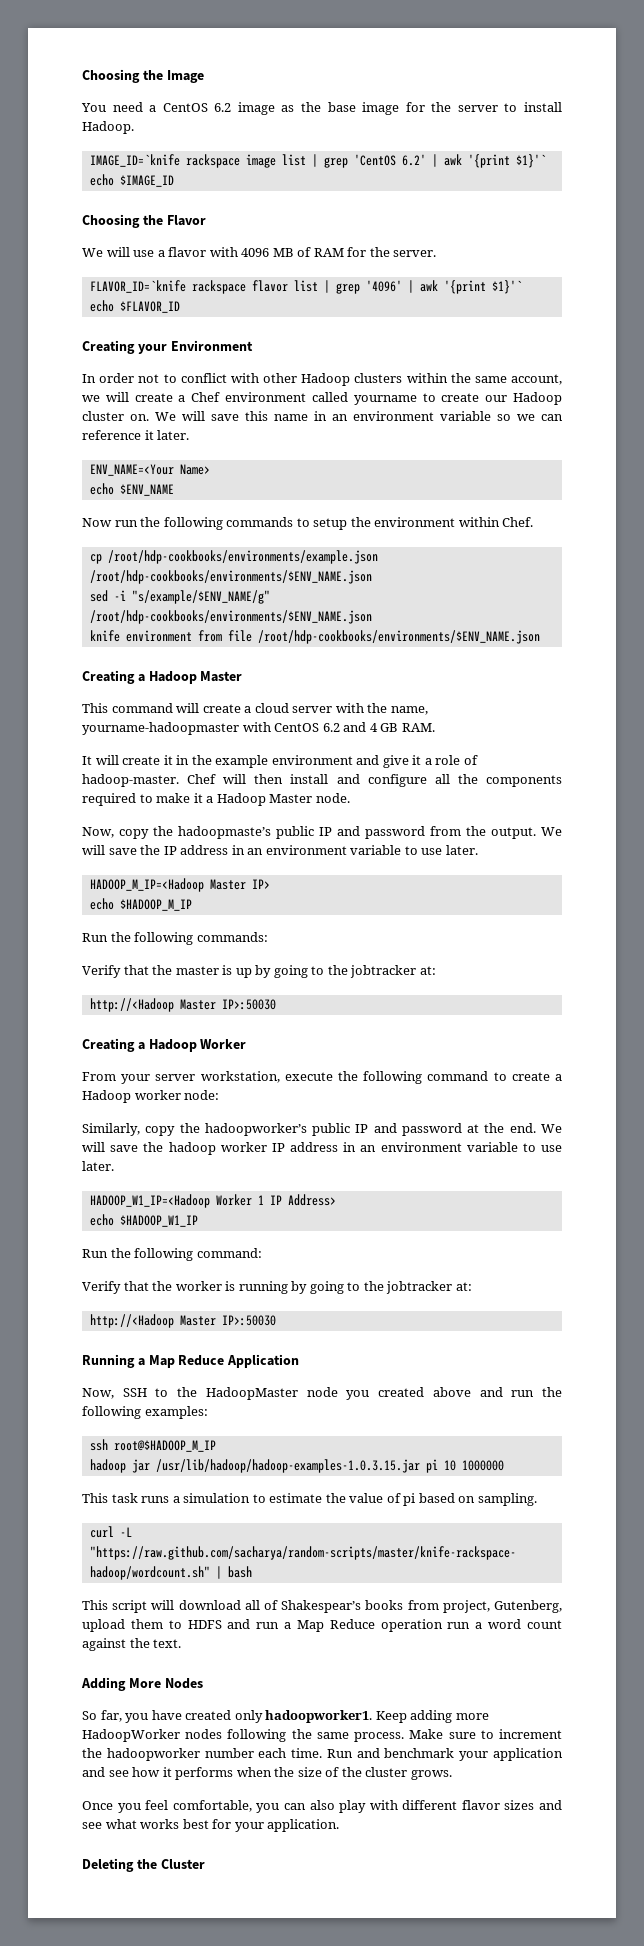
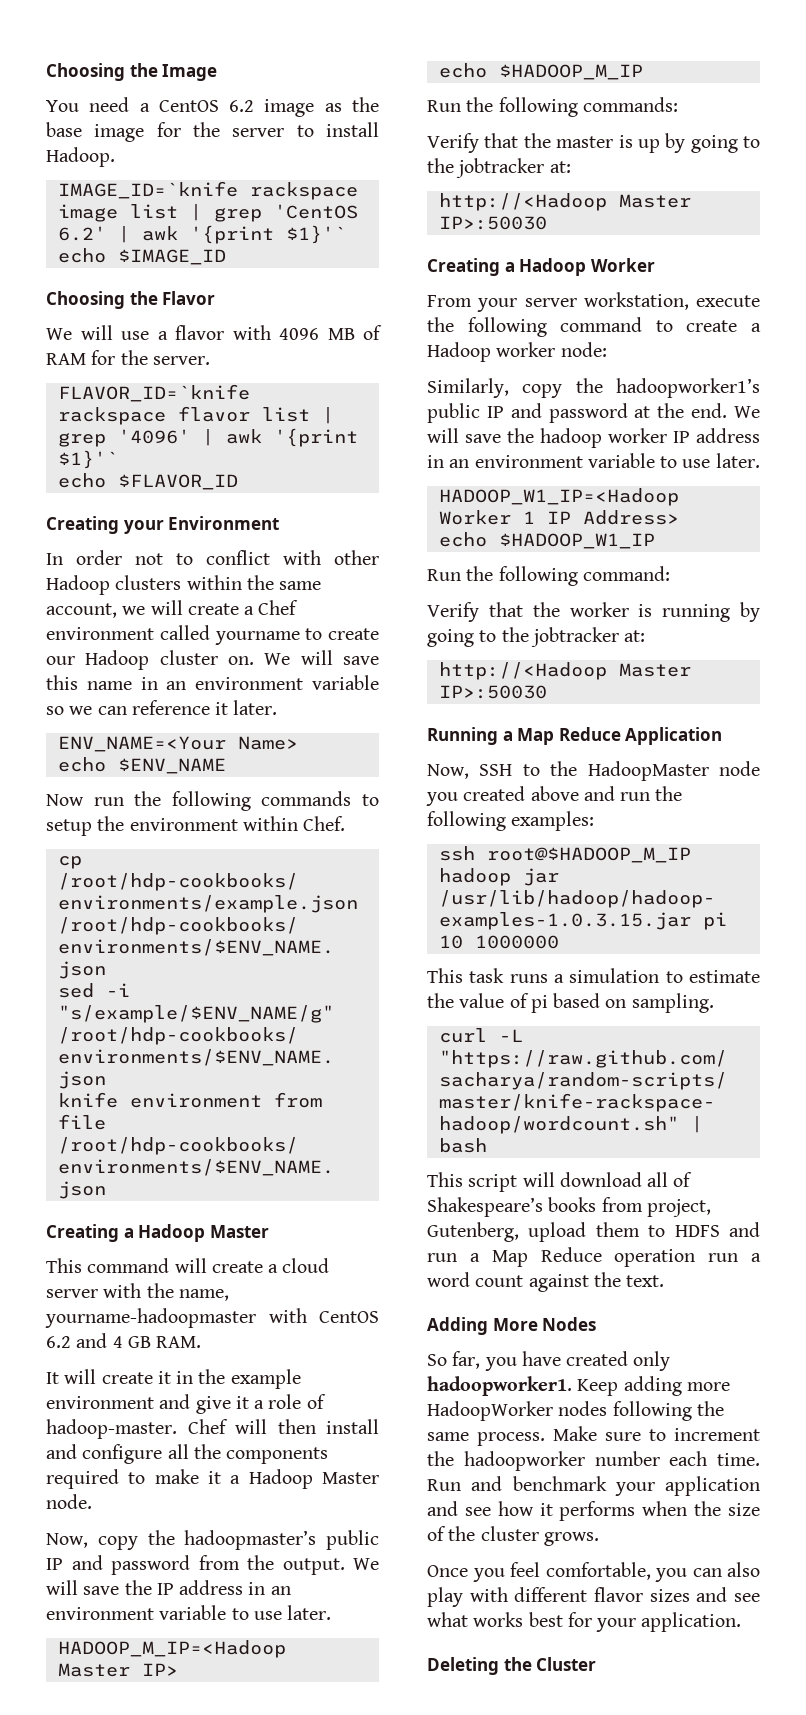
- Now, copy the hadoopmaste’s public IP and password from the output.
+ Now, copy the hadoopmaster’s public IP and password from the output.
- Similarly, copy the hadoopworker’s public IP and password at the end.
+ Similarly, copy the hadoopworker1’s public IP and password at the end.
- This script will download all of Shakespear’s books from project, Gutenberg, upload them to HDFS and run a Map Reduce operation run a word count against the text.
+ This script will download all of Shakespeare’s books from project, Gutenberg, upload them to HDFS and run a Map Reduce operation run a word count against the text.

